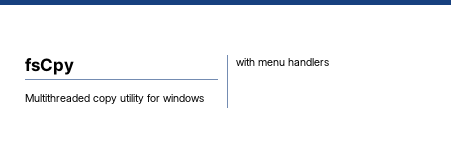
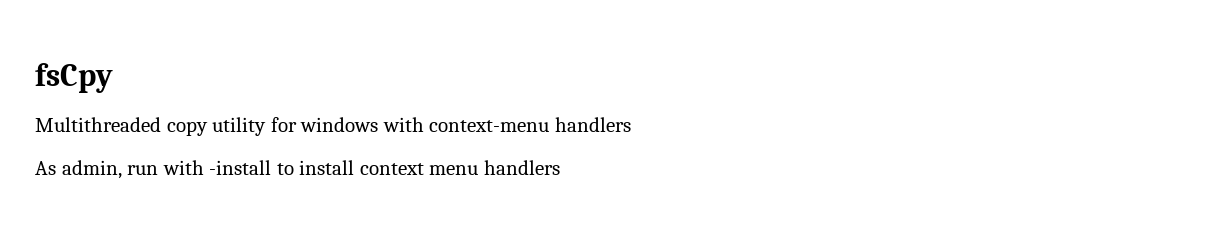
- Multithreaded copy utility for windows with menu handlers
+ Multithreaded copy utility for windows with context-menu handlers
+ As admin, run with -install to install context menu handlers

